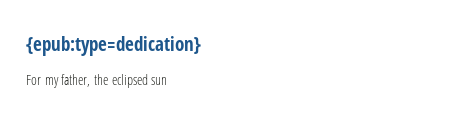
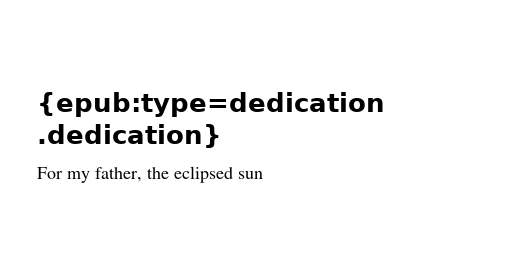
- {epub:type=dedication}
+ {epub:type=dedication .dedication}

